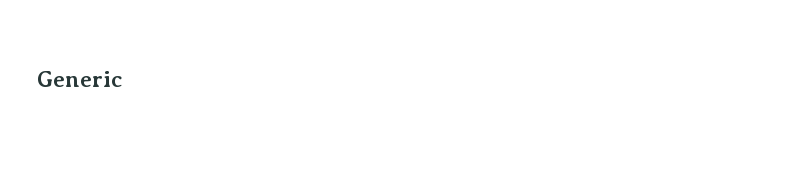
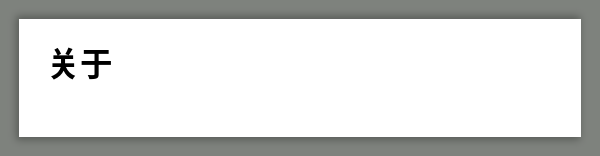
- Generic
+ 关于

